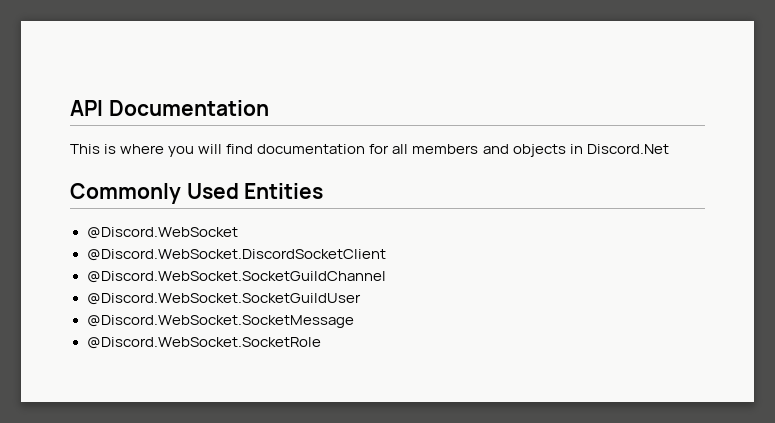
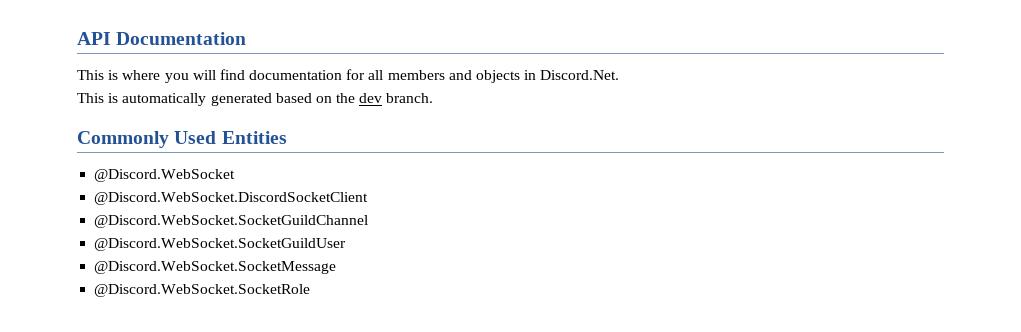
- This is where you will find documentation for all members and objects in Discord.Net
+ This is where you will find documentation for all members and objects in Discord.Net.
+ This is automatically generated based on the dev branch.

